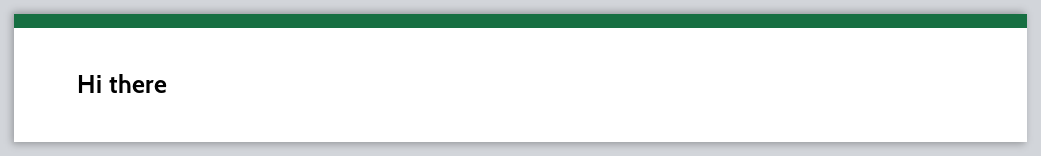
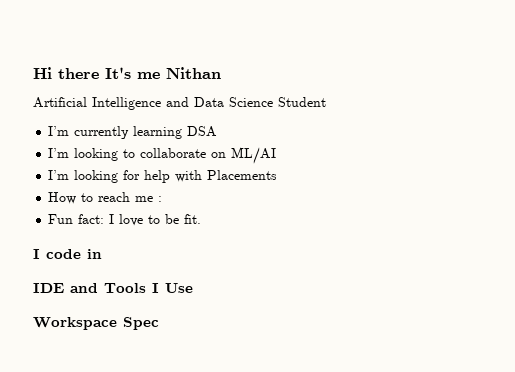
- Hi there
+ Hi there It's me Nithan
+ Artificial Intelligence and Data Science Student
+ I’m currently learning DSA
+ I’m looking to collaborate on ML/AI
+ I’m looking for help with Placements
+ How to reach me :
+ Fun fact: I love to be fit.
+ I code in
+ IDE and Tools I Use
+ Workspace Spec

